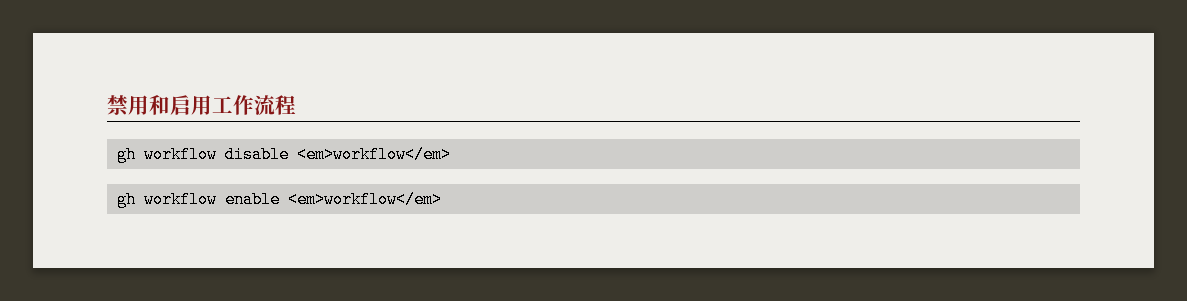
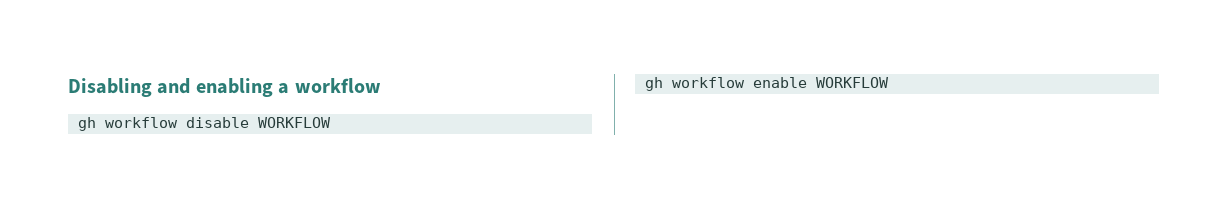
- 禁用和启用工作流程
+ Disabling and enabling a workflow
- gh workflow disable <em>workflow</em>
+ gh workflow disable WORKFLOW
- gh workflow enable <em>workflow</em>
+ gh workflow enable WORKFLOW

